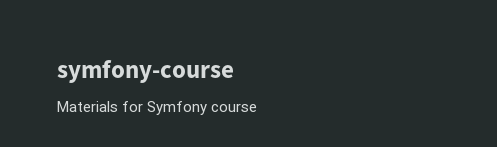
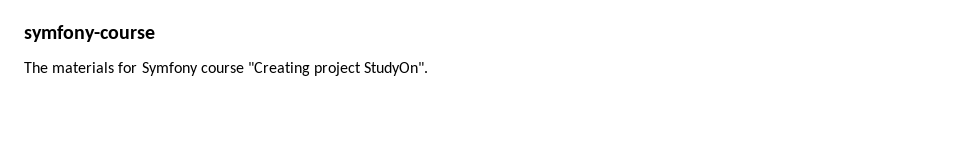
- Materials for Symfony course
+ The materials for Symfony course "Creating project StudyOn".

